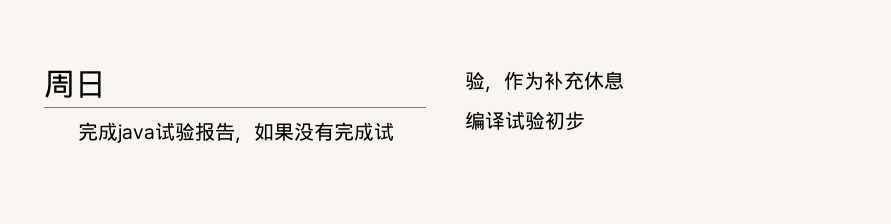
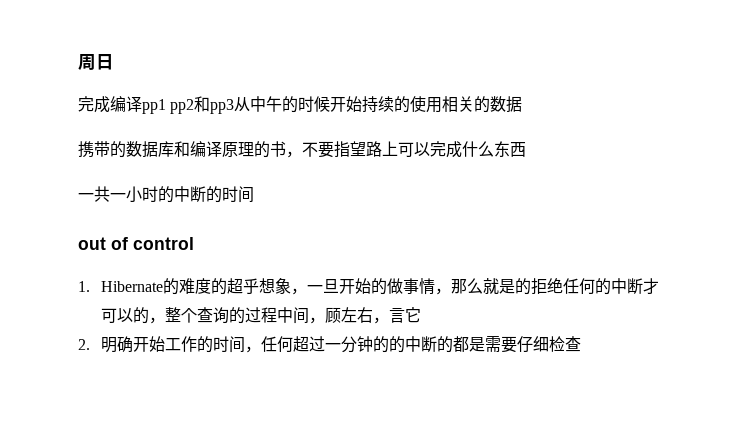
- 完成java试验报告，如果没有完成试验，作为补充休息
- 编译试验初步
+ 完成编译pp1 pp2和pp3从中午的时候开始持续的使用相关的数据
+ 携带的数据库和编译原理的书，不要指望路上可以完成什么东西
+ 一共一小时的中断的时间
+ out of control
+ 1. Hibernate的难度的超乎想象，一旦开始的做事情，那么就是的拒绝任何的中断才可以的，整个查询的过程中间，顾左右，言它
+ 2.明确开始工作的时间，任何超过一分钟的的中断的都是需要仔细检查

